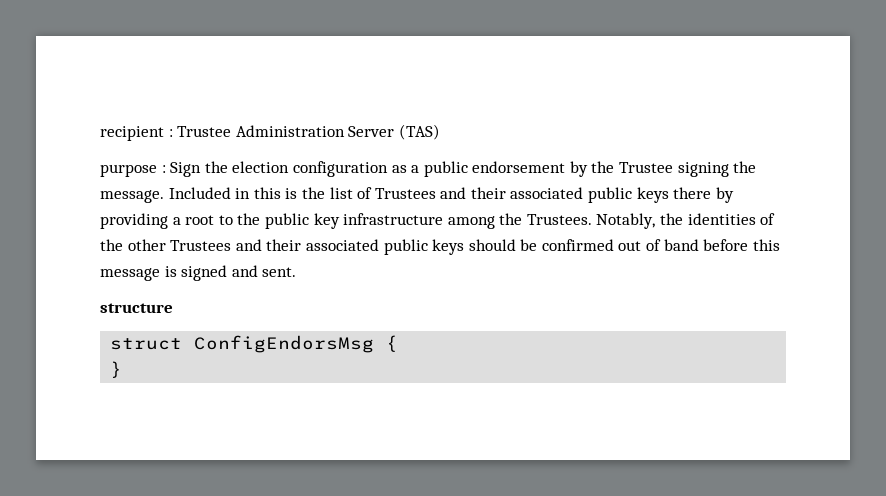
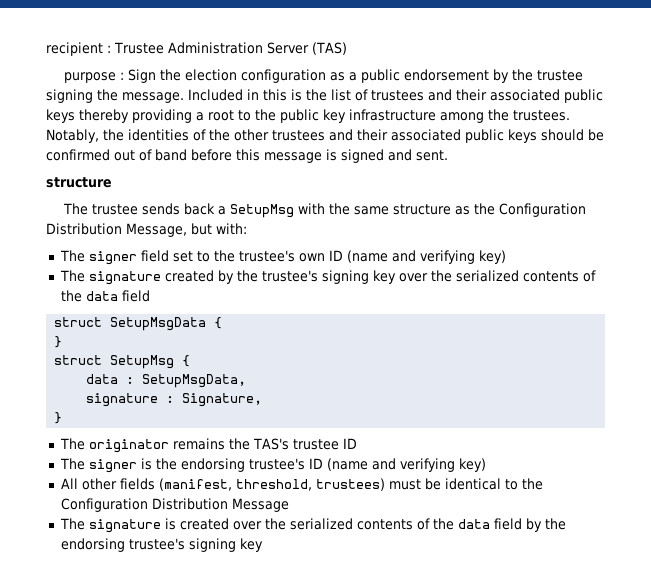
- purpose : Sign the election configuration as a public endorsement by the Trustee signing the message.
+ purpose : Sign the election configuration as a public endorsement by the trustee signing the message.
- Included in this is the list of Trustees and their associated public keys there by providing a root to the public key infrastructure among the Trustees.
+ Included in this is the list of trustees and their associated public keys thereby providing a root to the public key infrastructure among the trustees.
- Notably, the identities of the other Trustees and their associated public keys should be confirmed out of band before this message is signed and sent.
+ Notably, the identities of the other trustees and their associated public keys should be confirmed out of band before this message is signed and sent.
- struct ConfigEndorsMsg {
+ The trustee sends back a SetupMsg with the same structure as the Configuration Distribution Message, but with:
+ The signer field set to the trustee's own ID (name and verifying key)
+ The signature created by the trustee's signing key over the serialized contents of the data field
+ struct SetupMsgData {
+ struct SetupMsg {
+ data : SetupMsgData,
+ signature : Signature,
+ }
+ The originator remains the TAS's trustee ID
+ The signer is the endorsing trustee's ID (name and verifying key)
+ All other fields (manifest, threshold, trustees) must be identical to the Configuration Distribution Message
+ The signature is created over the serialized contents of the data field by the endorsing trustee's signing key

